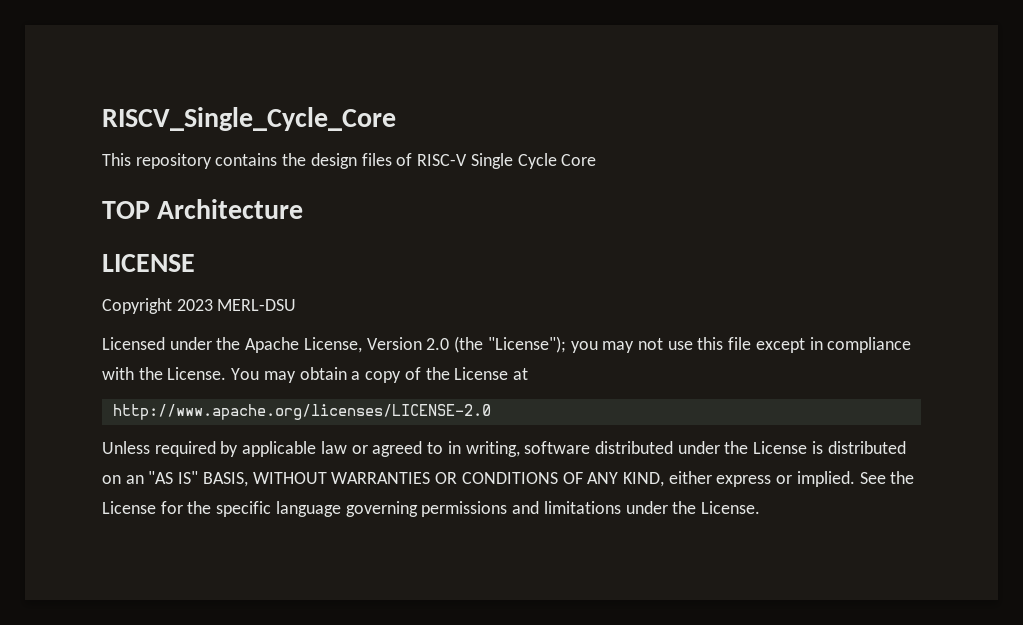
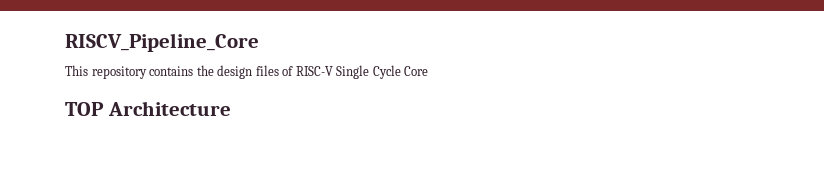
- RISCV_Single_Cycle_Core
+ RISCV_Pipeline_Core
- LICENSE
- Copyright 2023 MERL-DSU
- Licensed under the Apache License, Version 2.0 (the "License"); you may not use this file except in compliance with the License. You may obtain a copy of the License at
- http://www.apache.org/licenses/LICENSE-2.0
- Unless required by applicable law or agreed to in writing, software distributed under the License is distributed on an "AS IS" BASIS, WITHOUT WARRANTIES OR CONDITIONS OF ANY KIND, either express or implied. See the License for the specific language governing permissions and limitations under the License.

